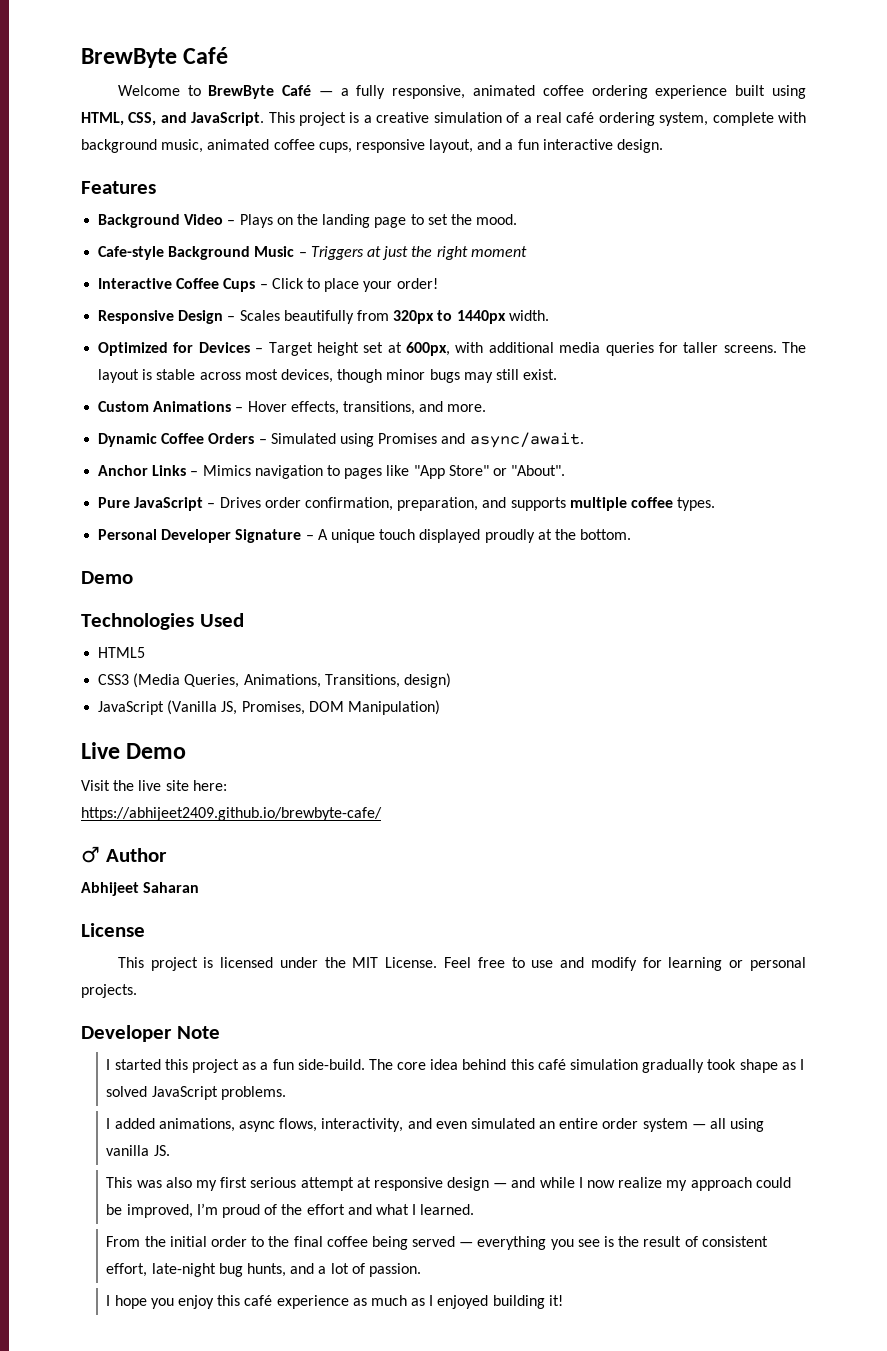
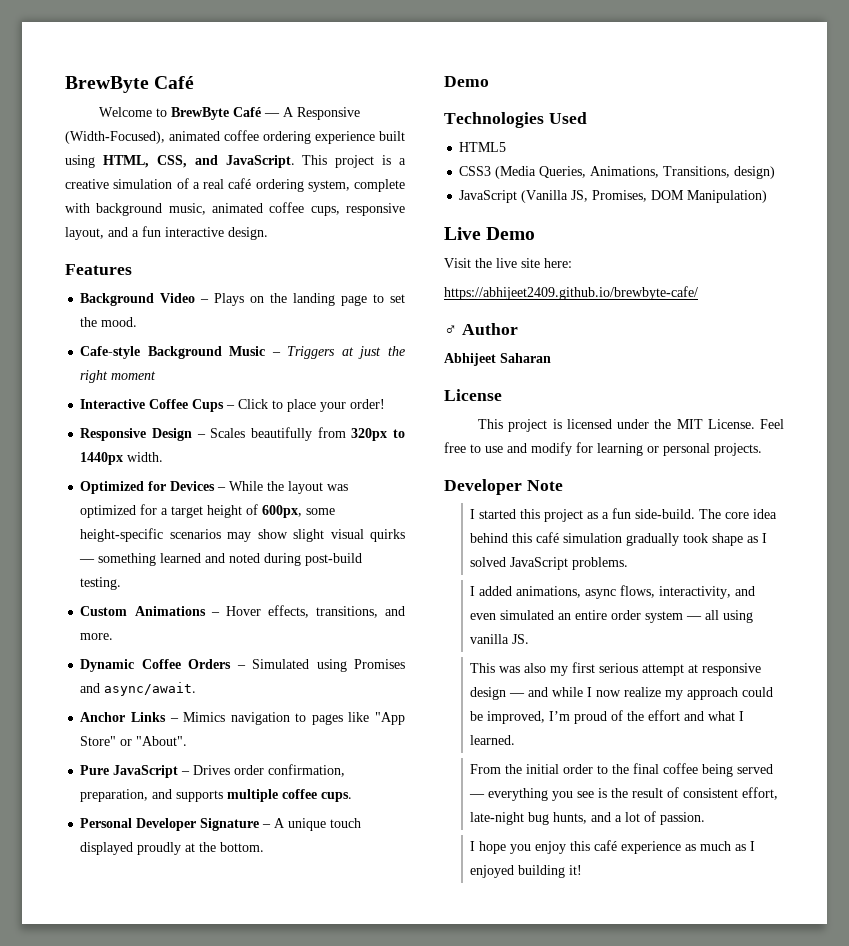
- Welcome to BrewByte Café — a fully responsive, animated coffee ordering experience built using HTML, CSS, and JavaScript.
+ Welcome to BrewByte Café — A Responsive (Width-Focused), animated coffee ordering experience built using HTML, CSS, and JavaScript.
- Optimized for Devices – Target height set at 600px, with additional media queries for taller screens. The layout is stable across most devices, though minor bugs may still exist.
+ Optimized for Devices – While the layout was optimized for a target height of 600px, some height-specific scenarios may show slight visual quirks — something learned and noted during post-build testing.
- Pure JavaScript – Drives order confirmation, preparation, and supports multiple coffee types.
+ Pure JavaScript – Drives order confirmation, preparation, and supports multiple coffee cups.

